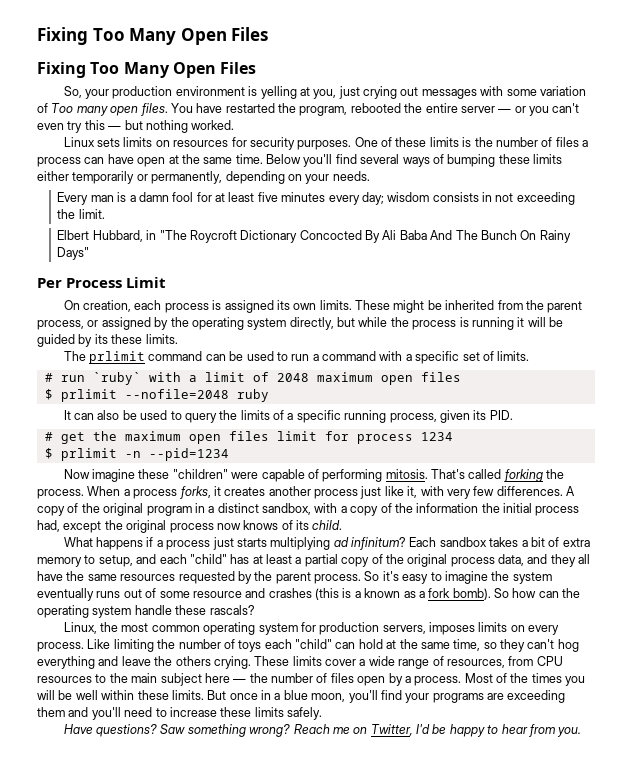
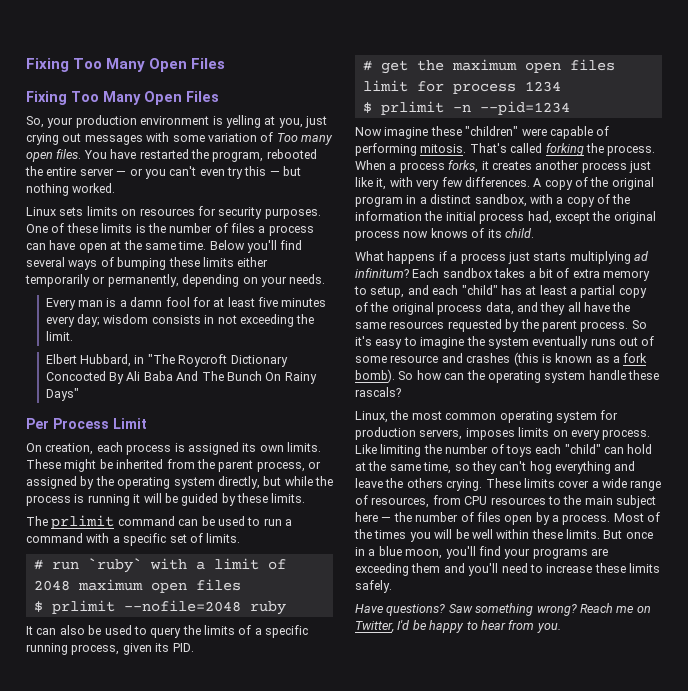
- These might be inherited from the parent process, or assigned by the operating system directly, but while the process is running it will be guided by its these limits.
+ These might be inherited from the parent process, or assigned by the operating system directly, but while the process is running it will be guided by these limits.
- So it's easy to imagine the system eventually runs out of some resource and crashes (this is a known as a fork bomb).
+ So it's easy to imagine the system eventually runs out of some resource and crashes (this is known as a fork bomb).

